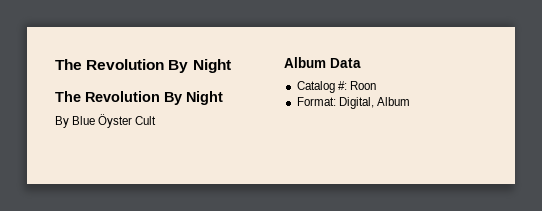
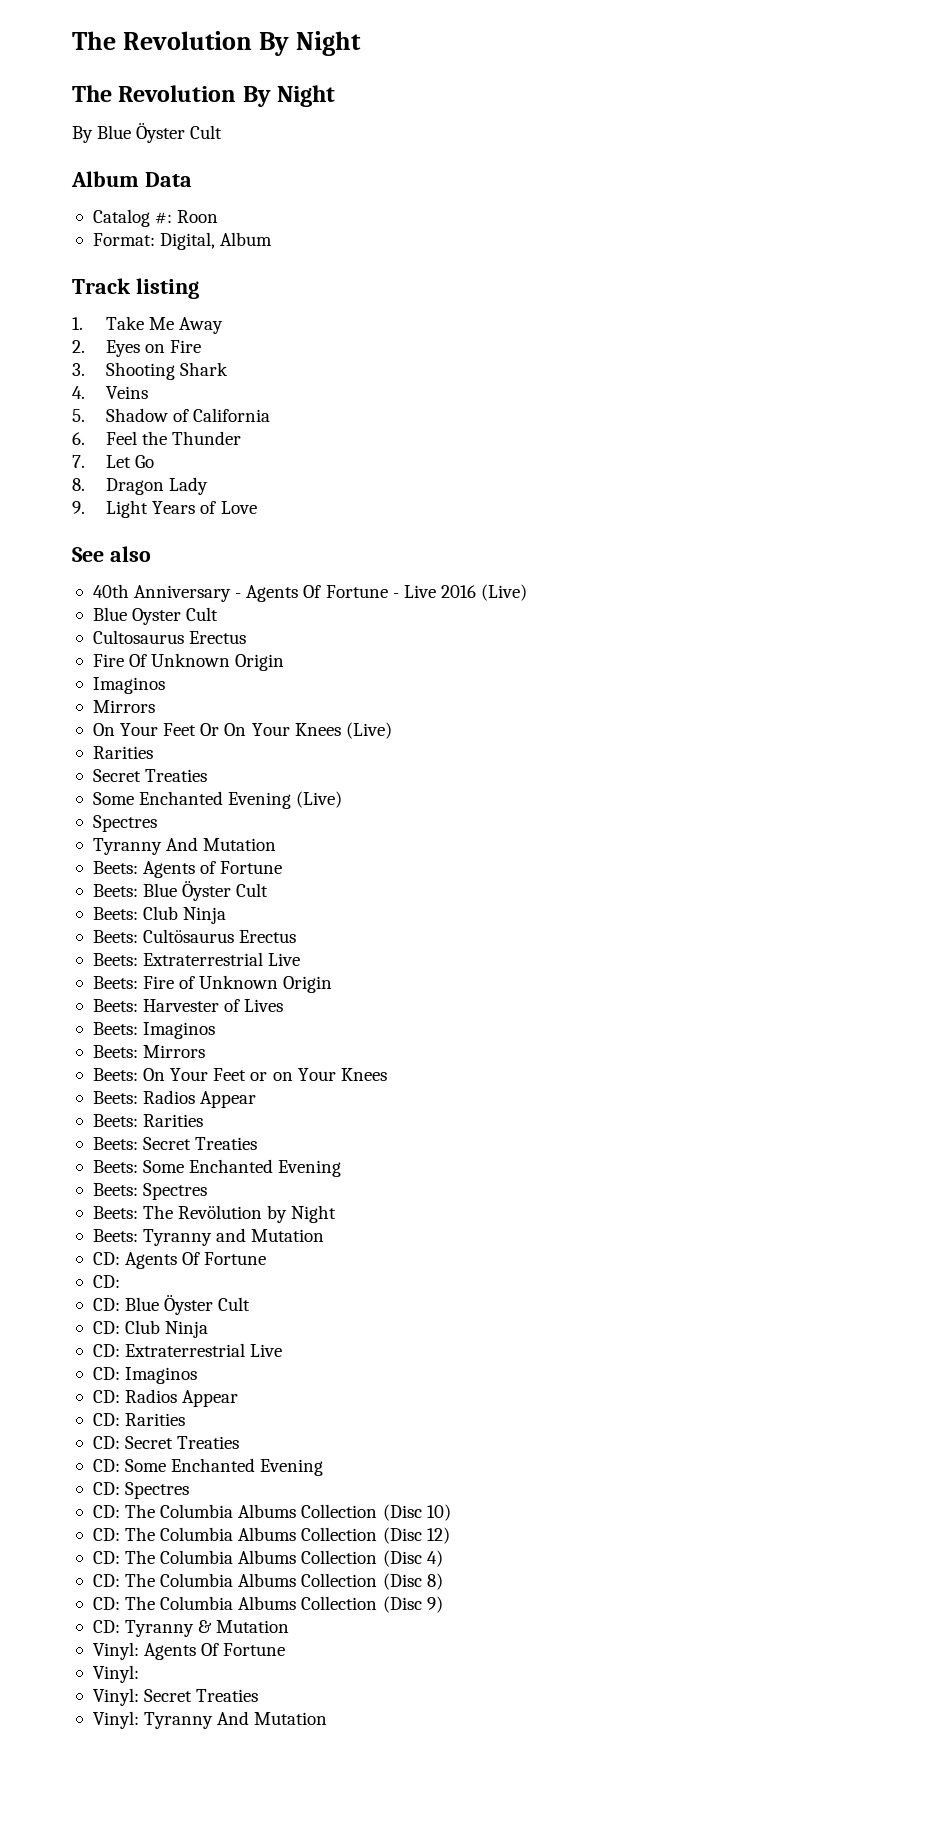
+ Track listing
+ 1. Take Me Away
+ 2. Eyes on Fire
+ 3. Shooting Shark
+ 4. Veins
+ 5. Shadow of California
+ 6. Feel the Thunder
+ 7. Let Go
+ 8. Dragon Lady
+ 9. Light Years of Love
+ See also
+ 40th Anniversary - Agents Of Fortune - Live 2016 (Live)
+ Blue Oyster Cult
+ Cultosaurus Erectus
+ Fire Of Unknown Origin
+ Imaginos
+ Mirrors
+ On Your Feet Or On Your Knees (Live)
+ Rarities
+ Secret Treaties
+ Some Enchanted Evening (Live)
+ Spectres
+ Tyranny And Mutation
+ Beets: Agents of Fortune
+ Beets: Blue Öyster Cult
+ Beets: Club Ninja
+ Beets: Cultösaurus Erectus
+ Beets: Extraterrestrial Live
+ Beets: Fire of Unknown Origin
+ Beets: Harvester of Lives
+ Beets: Imaginos
+ Beets: Mirrors
+ Beets: On Your Feet or on Your Knees
+ Beets: Radios Appear
+ Beets: Rarities
+ Beets: Secret Treaties
+ Beets: Some Enchanted Evening
+ Beets: Spectres
+ Beets: The Revölution by Night
+ Beets: Tyranny and Mutation
+ CD: Agents Of Fortune
+ CD:
+ CD: Blue Öyster Cult
+ CD: Club Ninja
+ CD: Extraterrestrial Live
+ CD: Imaginos
+ CD: Radios Appear
+ CD: Rarities
+ CD: Secret Treaties
+ CD: Some Enchanted Evening
+ CD: Spectres
+ CD: The Columbia Albums Collection (Disc 10)
+ CD: The Columbia Albums Collection (Disc 12)
+ CD: The Columbia Albums Collection (Disc 4)
+ CD: The Columbia Albums Collection (Disc 8)
+ CD: The Columbia Albums Collection (Disc 9)
+ CD: Tyranny & Mutation
+ Vinyl: Agents Of Fortune
+ Vinyl:
+ Vinyl: Secret Treaties
+ Vinyl: Tyranny And Mutation

